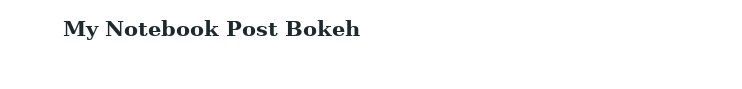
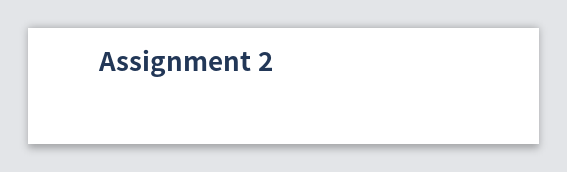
- My Notebook Post Bokeh
+ Assignment 2

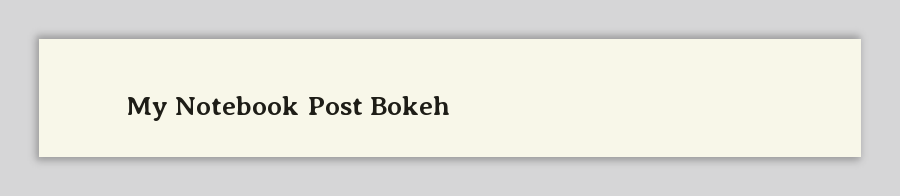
- Assignment 2
+ My Notebook Post Bokeh

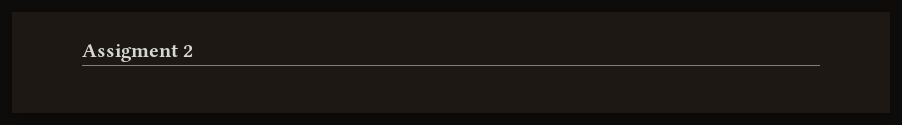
- My Notebook Post Bokeh
+ Assigment 2

